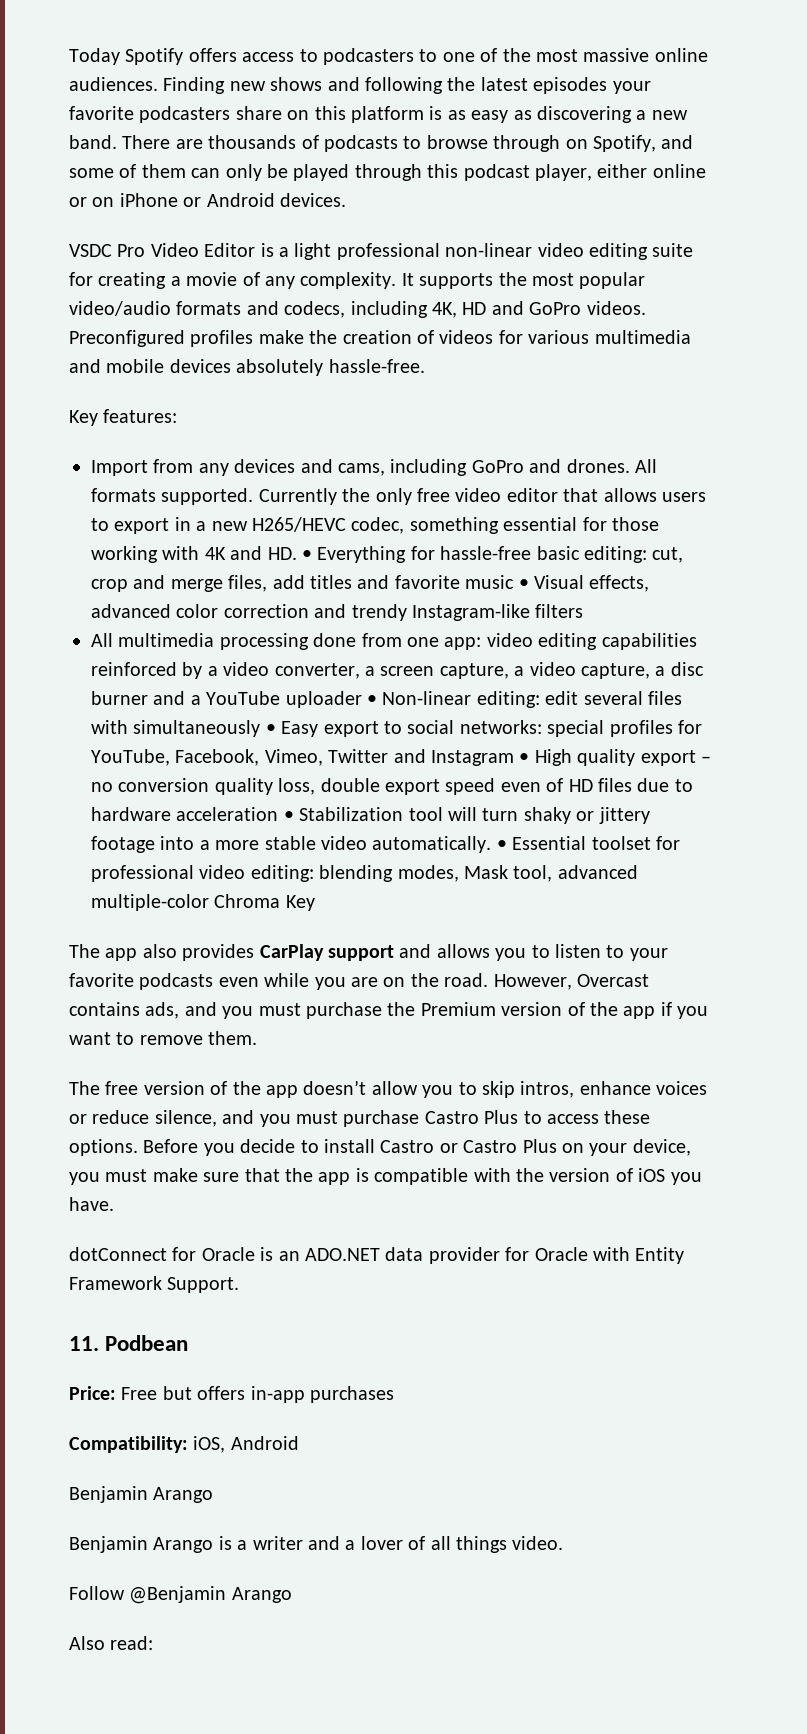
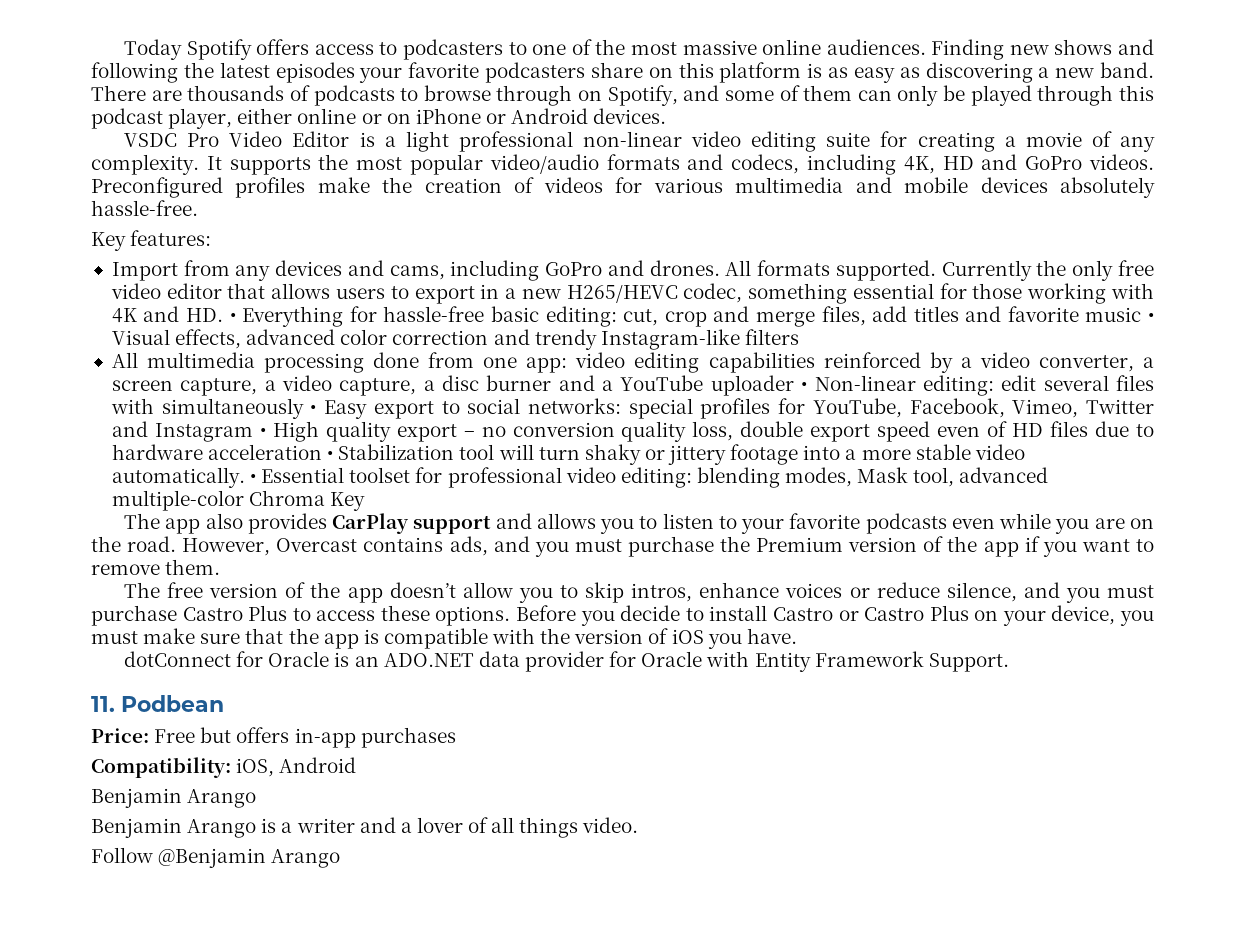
- Also read:

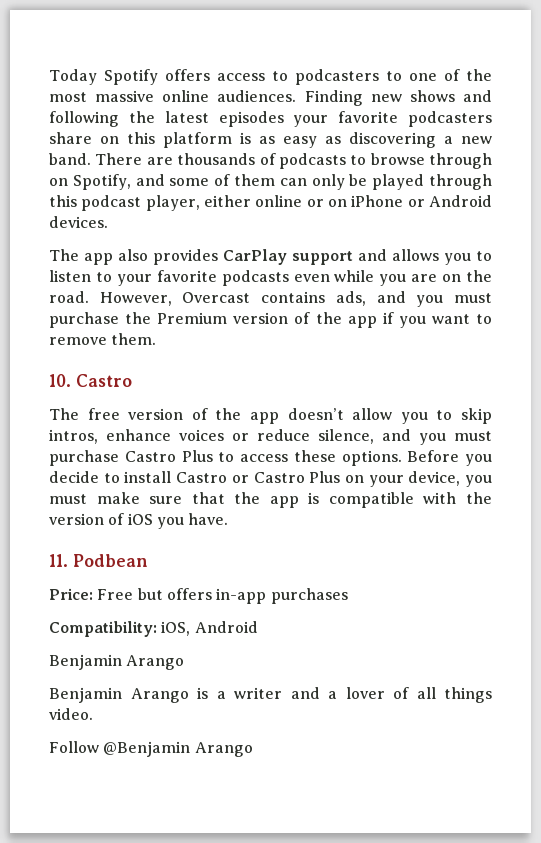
- VSDC Pro Video Editor is a light professional non-linear video editing suite for creating a movie of any complexity. It supports the most popular video/audio formats and codecs, including 4K, HD and GoPro videos. Preconfigured profiles make the creation of videos for various multimedia and mobile devices absolutely hassle-free.
- Key features:
- Import from any devices and cams, including GoPro and drones. All formats supported. Сurrently the only free video editor that allows users to export in a new H265/HEVC codec, something essential for those working with 4K and HD. • Everything for hassle-free basic editing: cut, crop and merge files, add titles and favorite music • Visual effects, advanced color correction and trendy Instagram-like filters
- All multimedia processing done from one app: video editing capabilities reinforced by a video converter, a screen capture, a video capture, a disc burner and a YouTube uploader • Non-linear editing: edit several files with simultaneously • Easy export to social networks: special profiles for YouTube, Facebook, Vimeo, Twitter and Instagram • High quality export – no conversion quality loss, double export speed even of HD files due to hardware acceleration • Stabilization tool will turn shaky or jittery footage into a more stable video automatically. • Essential toolset for professional video editing: blending modes, Mask tool, advanced multiple-color Chroma Key
+ 10. Castro
- dotConnect for Oracle is an ADO.NET data provider for Oracle with Entity Framework Support.

